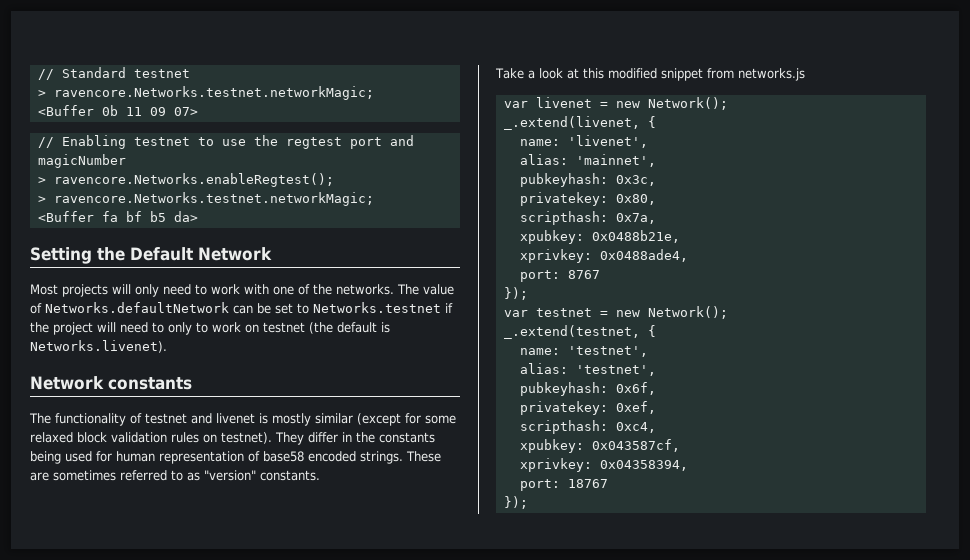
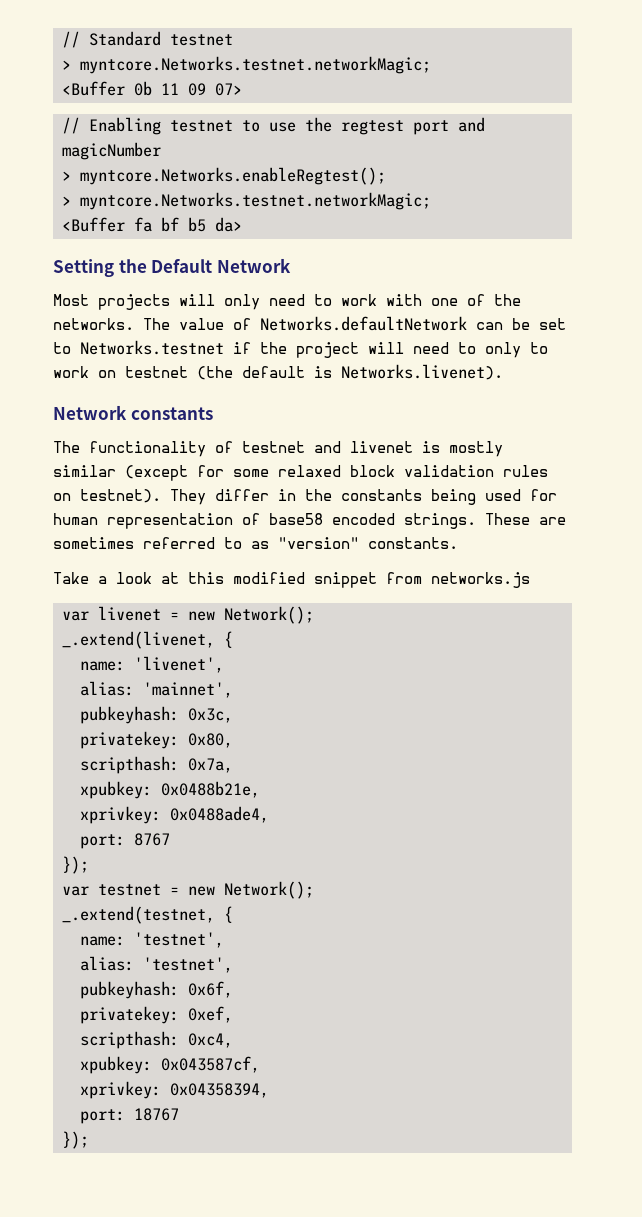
  // Standard testnet
- > ravencore.Networks.testnet.networkMagic;
+ > myntcore.Networks.testnet.networkMagic;
- > ravencore.Networks.enableRegtest();
- > ravencore.Networks.testnet.networkMagic;
+ > myntcore.Networks.enableRegtest();
+ > myntcore.Networks.testnet.networkMagic;

